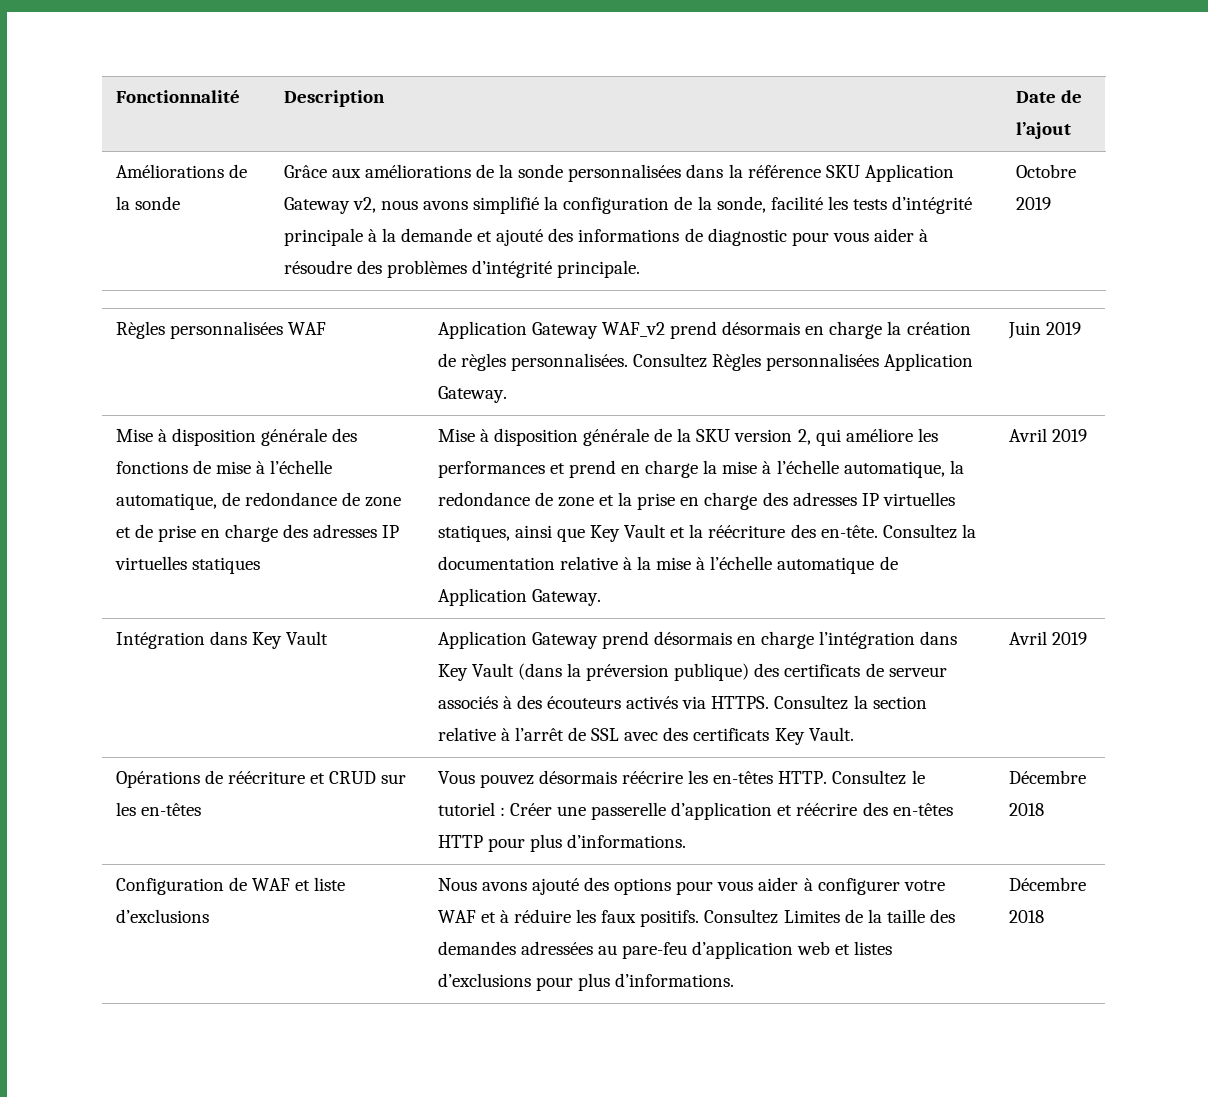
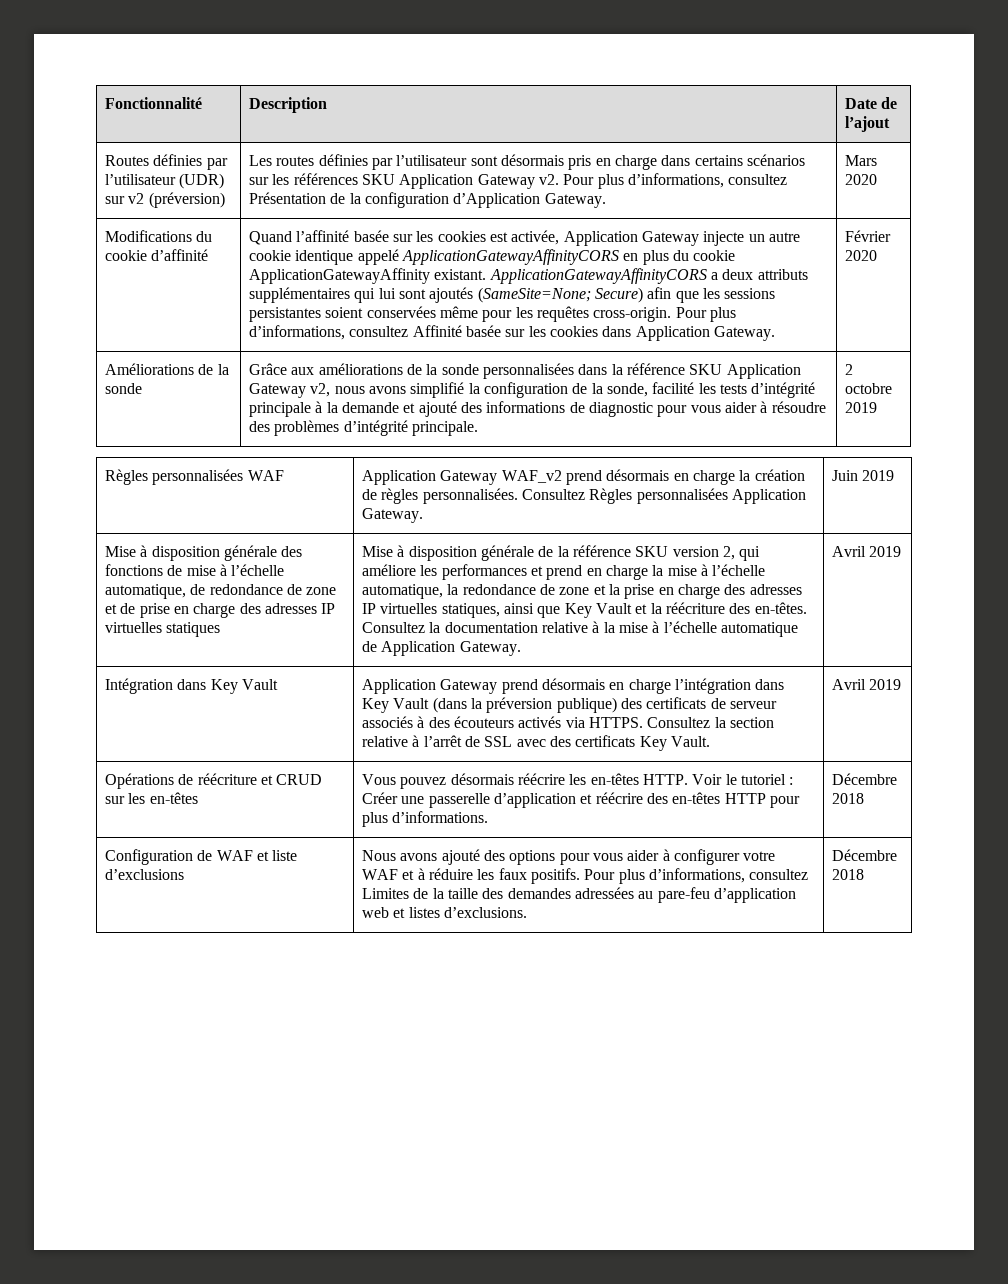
+ Routes définies par l’utilisateur (UDR) sur v2 (préversion) | Les routes définies par l’utilisateur sont désormais pris en charge dans certains scénarios sur les références SKU Application Gateway v2. Pour plus d’informations, consultez Présentation de la configuration d’Application Gateway. | Mars 2020
+ Modifications du cookie d’affinité | Quand l’affinité basée sur les cookies est activée, Application Gateway injecte un autre cookie identique appelé ApplicationGatewayAffinityCORS en plus du cookie ApplicationGatewayAffinity existant. ApplicationGatewayAffinityCORS a deux attributs supplémentaires qui lui sont ajoutés (SameSite=None; Secure) afin que les sessions persistantes soient conservées même pour les requêtes cross-origin. Pour plus d’informations, consultez Affinité basée sur les cookies dans Application Gateway. | Février 2020
- Octobre 2019
+ 2 octobre 2019
- Mise à disposition générale de la SKU version 2, qui améliore les performances et prend en charge la mise à l’échelle automatique, la redondance de zone et la prise en charge des adresses IP virtuelles statiques, ainsi que Key Vault et la réécriture des en-tête.
+ Mise à disposition générale de la référence SKU version 2, qui améliore les performances et prend en charge la mise à l’échelle automatique, la redondance de zone et la prise en charge des adresses IP virtuelles statiques, ainsi que Key Vault et la réécriture des en-têtes.
- Opérations de réécriture et CRUD sur les en-têtes | Vous pouvez désormais réécrire les en-têtes HTTP. Consultez le tutoriel : Créer une passerelle d’application et réécrire des en-têtes HTTP pour plus d’informations. | Décembre 2018
+ Opérations de réécriture et CRUD sur les en-têtes | Vous pouvez désormais réécrire les en-têtes HTTP. Voir le tutoriel : Créer une passerelle d’application et réécrire des en-têtes HTTP pour plus d’informations. | Décembre 2018
- Consultez Limites de la taille des demandes adressées au pare-feu d’application web et listes d’exclusions pour plus d’informations.
+ Pour plus d’informations, consultez Limites de la taille des demandes adressées au pare-feu d’application web et listes d’exclusions.

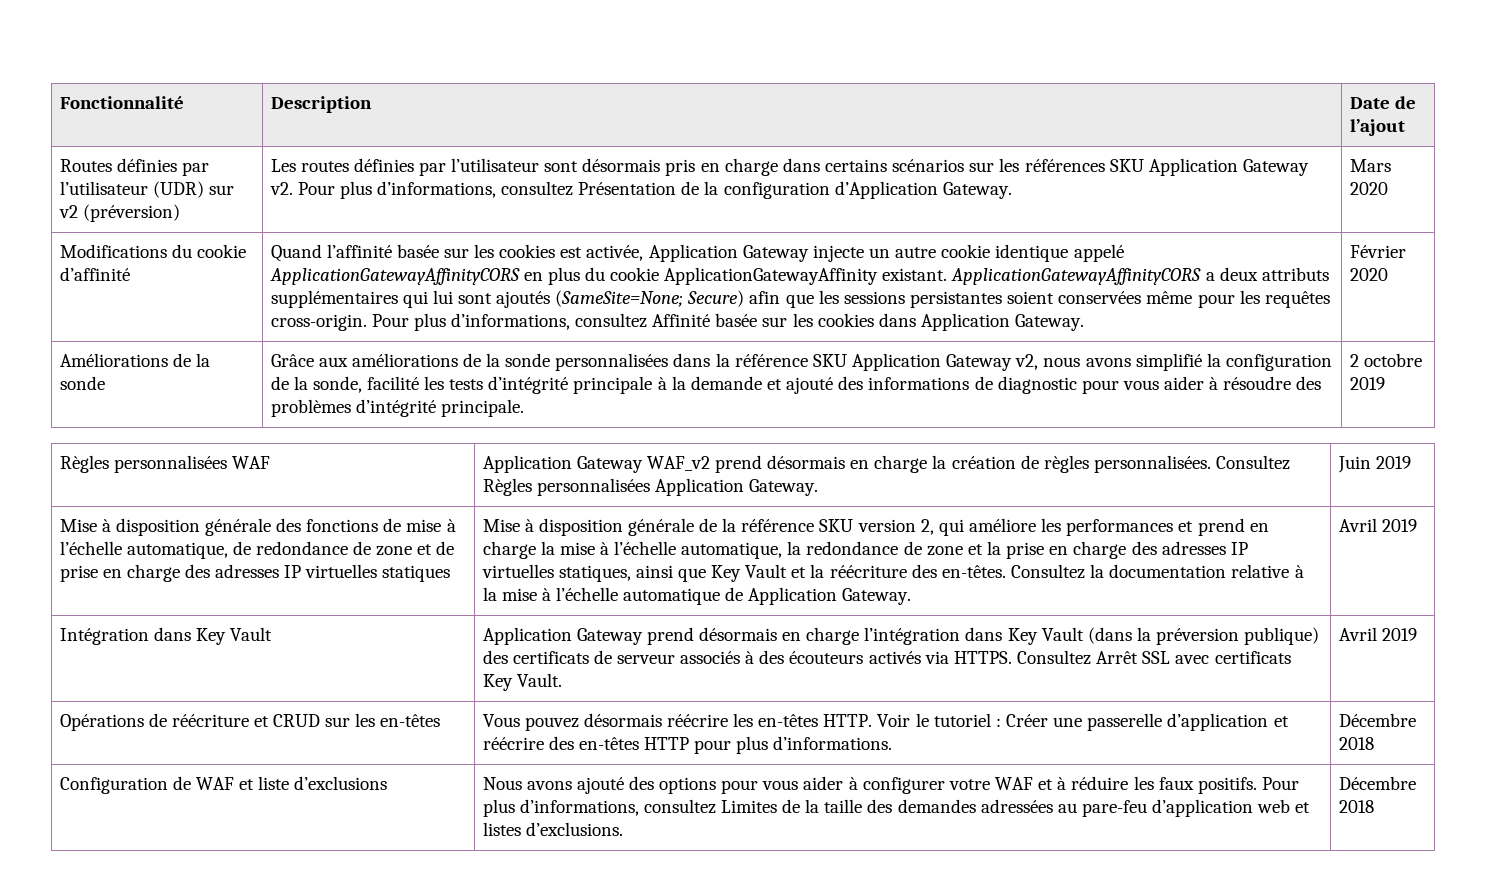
- Consultez la section relative à l’arrêt de SSL avec des certificats Key Vault.
+ Consultez Arrêt SSL avec certificats Key Vault.

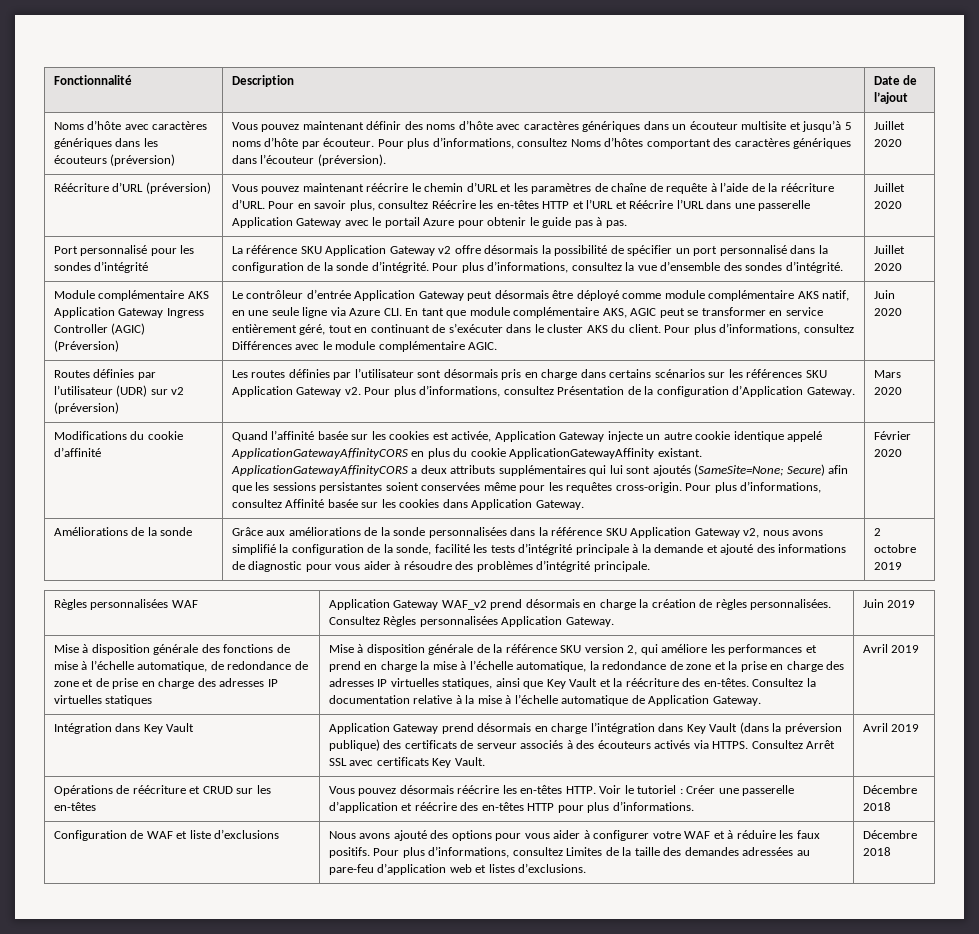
+ Noms d’hôte avec caractères génériques dans les écouteurs (préversion) | Vous pouvez maintenant définir des noms d’hôte avec caractères génériques dans un écouteur multisite et jusqu’à 5 noms d’hôte par écouteur. Pour plus d’informations, consultez Noms d’hôtes comportant des caractères génériques dans l’écouteur (préversion). | Juillet 2020
+ Réécriture d’URL (préversion) | Vous pouvez maintenant réécrire le chemin d’URL et les paramètres de chaîne de requête à l’aide de la réécriture d’URL. Pour en savoir plus, consultez Réécrire les en-têtes HTTP et l’URL et Réécrire l’URL dans une passerelle Application Gateway avec le portail Azure pour obtenir le guide pas à pas. | Juillet 2020
+ Port personnalisé pour les sondes d’intégrité | La référence SKU Application Gateway v2 offre désormais la possibilité de spécifier un port personnalisé dans la configuration de la sonde d’intégrité. Pour plus d’informations, consultez la vue d’ensemble des sondes d’intégrité. | Juillet 2020
+ Module complémentaire AKS Application Gateway Ingress Controller (AGIC) (Préversion) | Le contrôleur d’entrée Application Gateway peut désormais être déployé comme module complémentaire AKS natif, en une seule ligne via Azure CLI. En tant que module complémentaire AKS, AGIC peut se transformer en service entièrement géré, tout en continuant de s’exécuter dans le cluster AKS du client. Pour plus d’informations, consultez Différences avec le module complémentaire AGIC. | Juin 2020

